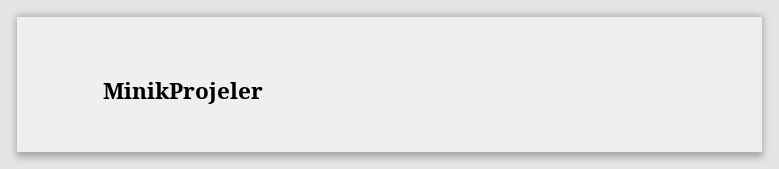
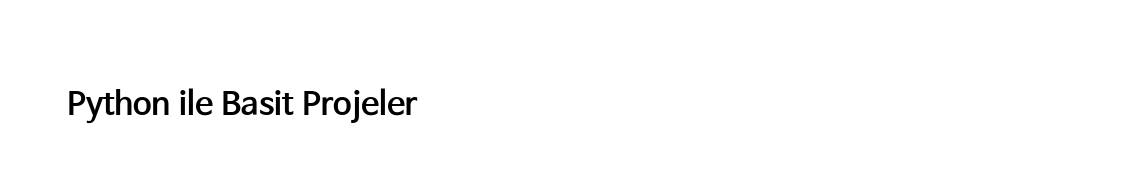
- MinikProjeler
+ Python ile Basit Projeler

